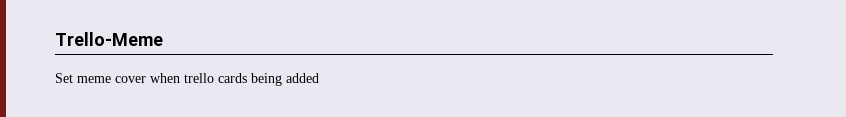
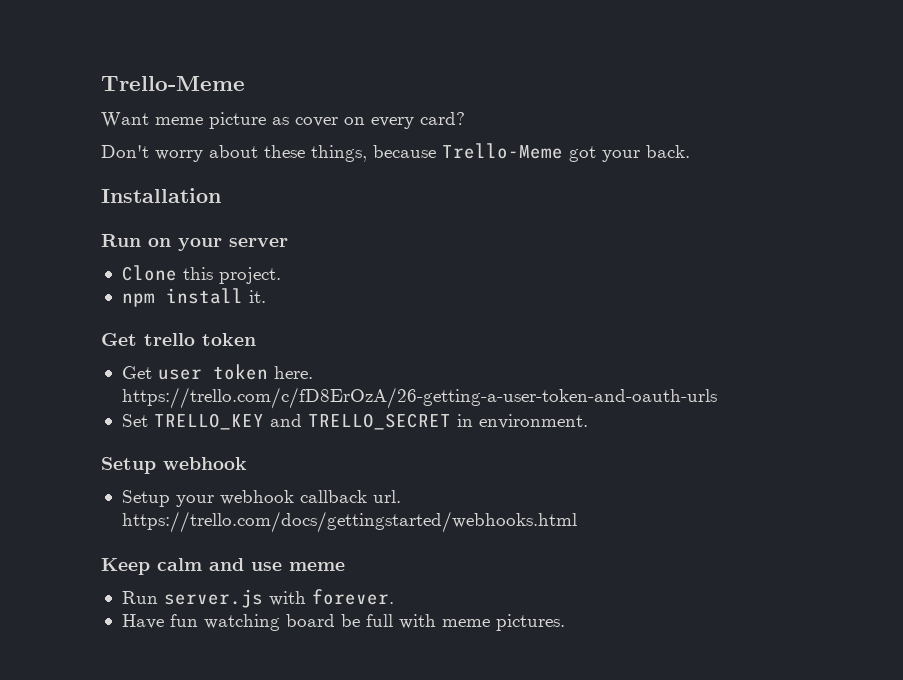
- Set meme cover when trello cards being added
+ Want meme picture as cover on every card?
+ Don't worry about these things, because Trello-Meme got your back.
+ Installation
+ Run on your server
+ Clone this project.
+ npm install it.
+ Get trello token
+ Get user token here. https://trello.com/c/fD8ErOzA/26-getting-a-user-token-and-oauth-urls
+ Set TRELLO_KEY and TRELLO_SECRET in environment.
+ Setup webhook
+ Setup your webhook callback url. https://trello.com/docs/gettingstarted/webhooks.html
+ Keep calm and use meme
+ Run server.js with forever.
+ Have fun watching board be full with meme pictures.

